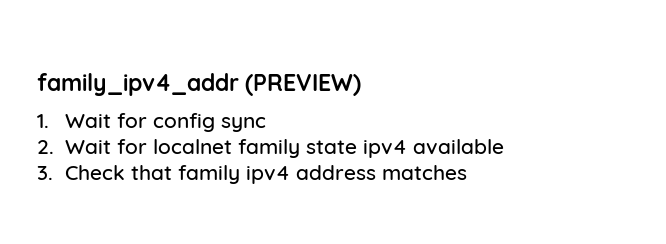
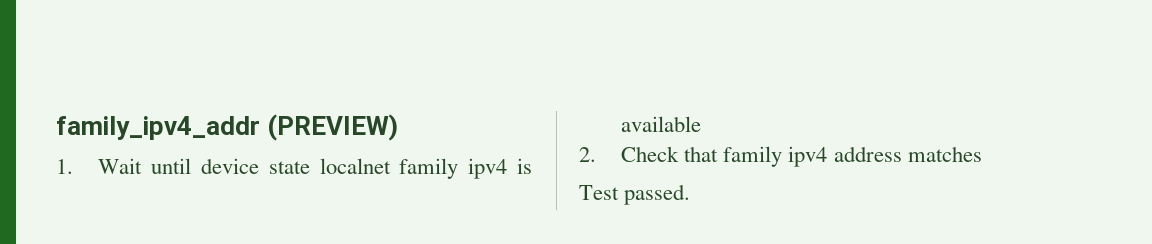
- 1. Wait for config sync
- 2. Wait for localnet family state ipv4 available
+ 1. Wait until device state localnet family ipv4 is available
- 3. Check that family ipv4 address matches
+ 2. Check that family ipv4 address matches
+ Test passed.

